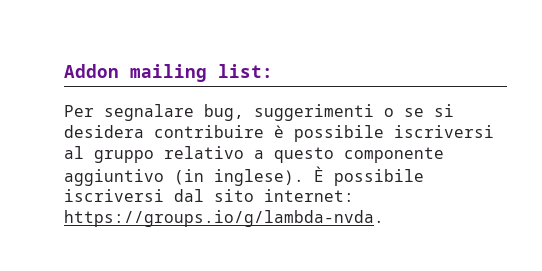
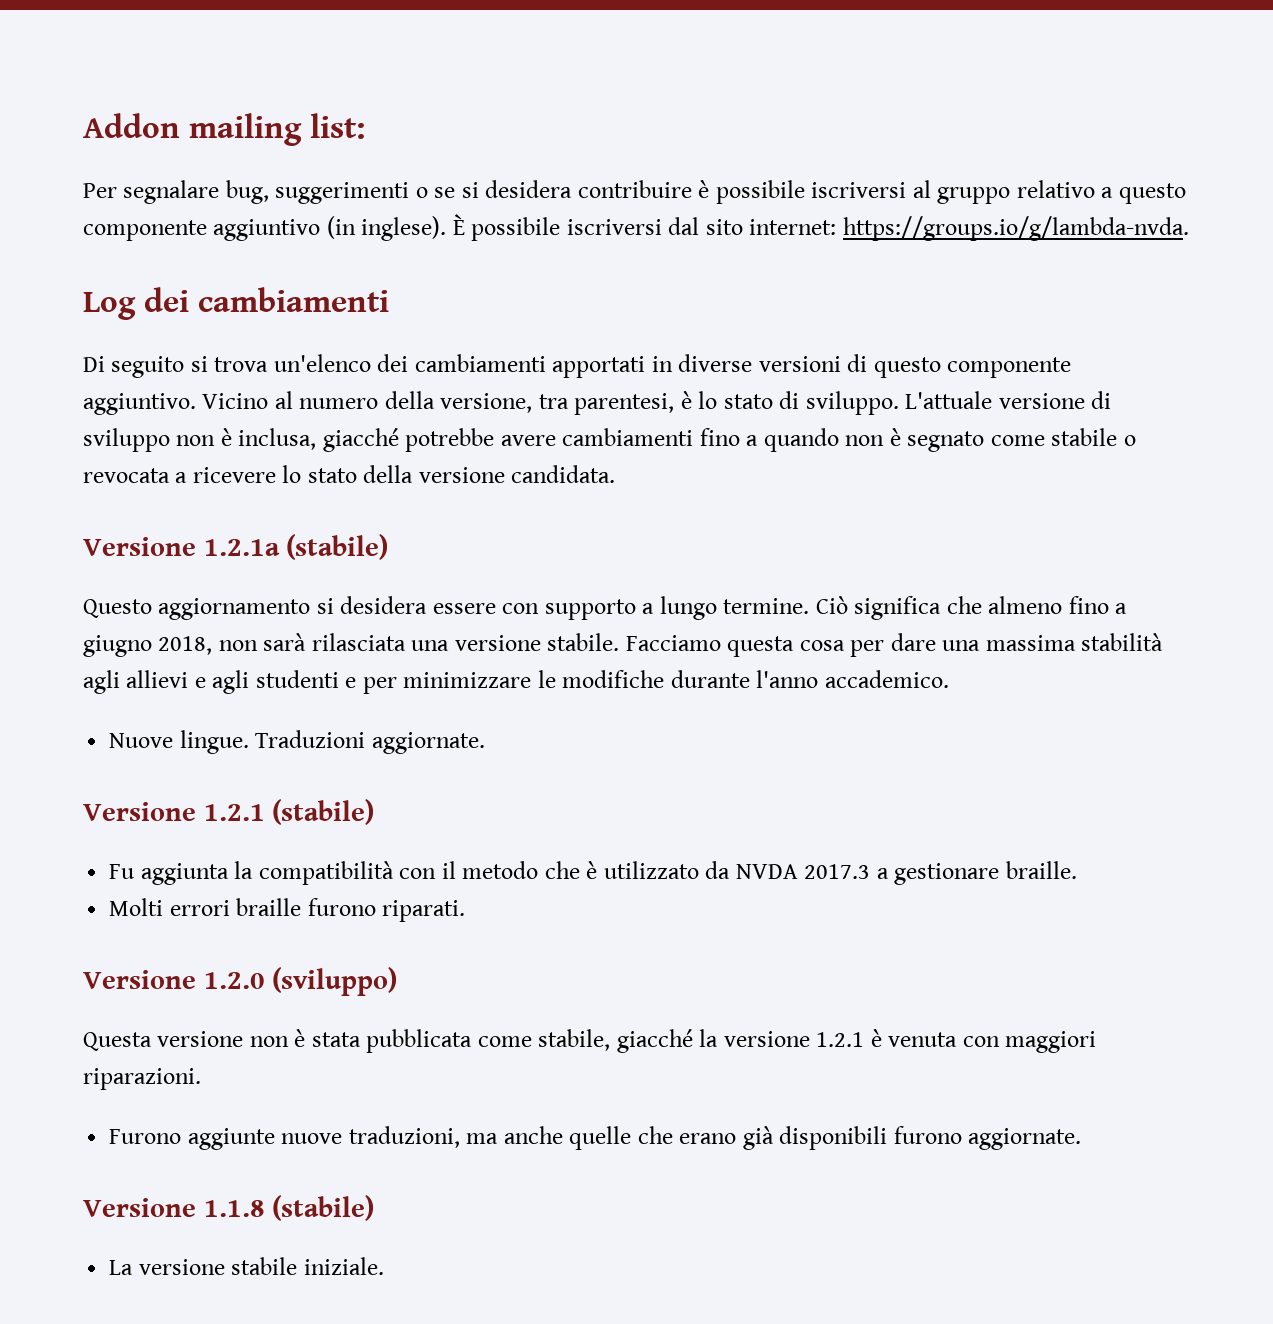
+ Log dei cambiamenti
+ Di seguito si trova un'elenco dei cambiamenti apportati in diverse versioni di questo componente aggiuntivo. Vicino al numero della versione, tra parentesi, è lo stato di sviluppo. L'attuale versione di sviluppo non è inclusa, giacché potrebbe avere cambiamenti fino a quando non è segnato come stabile o revocata a ricevere lo stato della versione candidata.
+ Versione 1.2.1a (stabile)
+ Questo aggiornamento si desidera essere con supporto a lungo termine. Ciò significa che almeno fino a giugno 2018, non sarà rilasciata una versione stabile. Facciamo questa cosa per dare una massima stabilità agli allievi e agli studenti e per minimizzare le modifiche durante l'anno accademico.
+ Nuove lingue. Traduzioni aggiornate.
+ Versione 1.2.1 (stabile)
+ Fu aggiunta la compatibilità con il metodo che è utilizzato da NVDA 2017.3 a gestionare braille.
+ Molti errori braille furono riparati.
+ Versione 1.2.0 (sviluppo)
+ Questa versione non è stata pubblicata come stabile, giacché la versione 1.2.1 è venuta con maggiori riparazioni.
+ Furono aggiunte nuove traduzioni, ma anche quelle che erano già disponibili furono aggiornate.
+ Versione 1.1.8 (stabile)
+ La versione stabile iniziale.

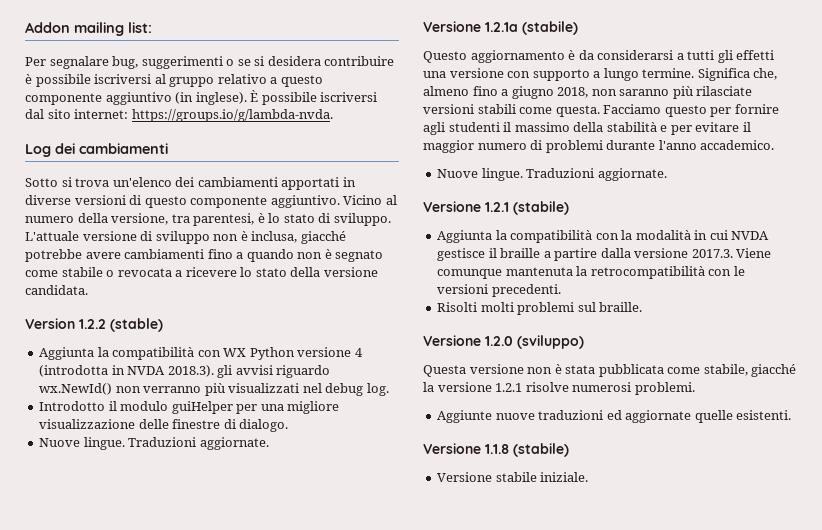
- Di seguito si trova un'elenco dei cambiamenti apportati in diverse versioni di questo componente aggiuntivo.
+ Sotto si trova un'elenco dei cambiamenti apportati in diverse versioni di questo componente aggiuntivo.
+ Version 1.2.2 (stable)
+ Aggiunta la compatibilità con WX Python versione 4 (introdotta in NVDA 2018.3). gli avvisi riguardo wx.NewId() non verranno più visualizzati nel debug log.
+ Introdotto il modulo guiHelper per una migliore visualizzazione delle finestre di dialogo.
+ Nuove lingue. Traduzioni aggiornate.
- Questo aggiornamento si desidera essere con supporto a lungo termine.
+ Questo aggiornamento è da considerarsi a tutti gli effetti una versione con supporto a lungo termine.
- Ciò significa che almeno fino a giugno 2018, non sarà rilasciata una versione stabile. Facciamo questa cosa per dare una massima stabilità agli allievi e agli studenti e per minimizzare le modifiche durante l'anno accademico.
+ Significa che, almeno fino a giugno 2018, non saranno più rilasciate versioni stabili come questa. Facciamo questo per fornire agli studenti il massimo della stabilità e per evitare il maggior numero di problemi durante l'anno accademico.
- Fu aggiunta la compatibilità con il metodo che è utilizzato da NVDA 2017.3 a gestionare braille.
- Molti errori braille furono riparati.
+ Aggiunta la compatibilità con la modalità in cui NVDA gestisce il braille a partire dalla versione 2017.3. Viene comunque mantenuta la retrocompatibilità con le versioni precedenti.
+ Risolti molti problemi sul braille.
- Questa versione non è stata pubblicata come stabile, giacché la versione 1.2.1 è venuta con maggiori riparazioni.
- Furono aggiunte nuove traduzioni, ma anche quelle che erano già disponibili furono aggiornate.
+ Questa versione non è stata pubblicata come stabile, giacché la versione 1.2.1 risolve numerosi problemi.
+ Aggiunte nuove traduzioni ed aggiornate quelle esistenti.
- La versione stabile iniziale.
+ Versione stabile iniziale.

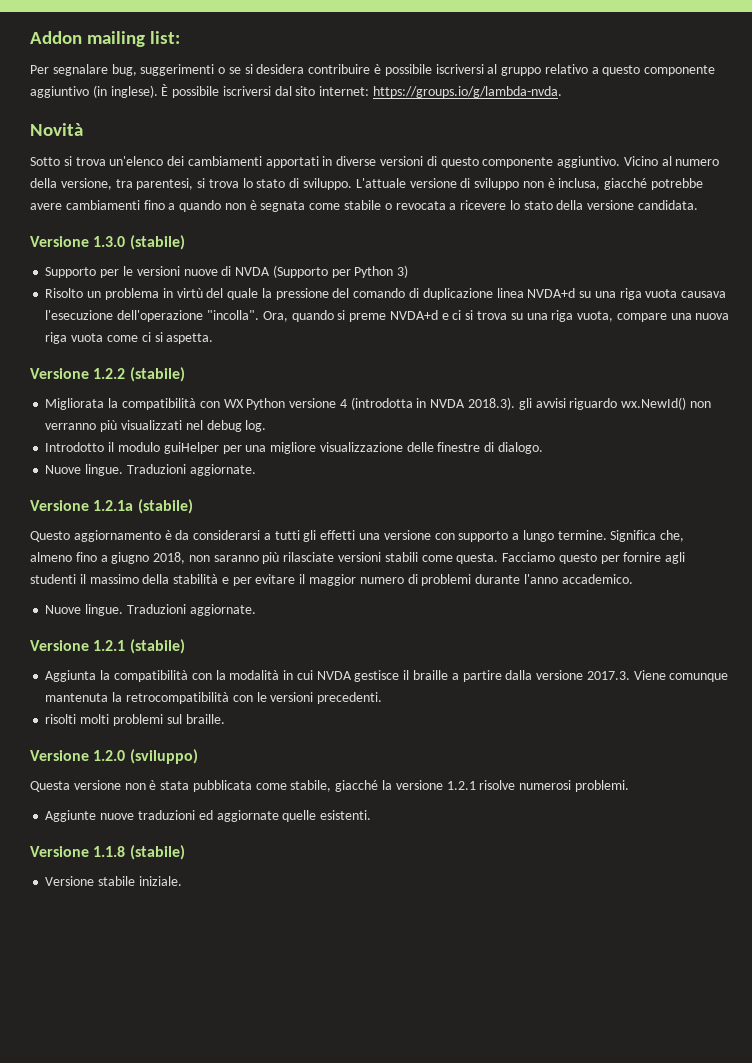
- Log dei cambiamenti
+ Novità
- Vicino al numero della versione, tra parentesi, è lo stato di sviluppo.
+ Vicino al numero della versione, tra parentesi, si trova lo stato di sviluppo.
- L'attuale versione di sviluppo non è inclusa, giacché potrebbe avere cambiamenti fino a quando non è segnato come stabile o revocata a ricevere lo stato della versione candidata.
+ L'attuale versione di sviluppo non è inclusa, giacché potrebbe avere cambiamenti fino a quando non è segnata come stabile o revocata a ricevere lo stato della versione candidata.
- Version 1.2.2 (stable)
- Aggiunta la compatibilità con WX Python versione 4 (introdotta in NVDA 2018.3). gli avvisi riguardo wx.NewId() non verranno più visualizzati nel debug log.
+ Versione 1.3.0 (stabile)
+ Supporto per le versioni nuove di NVDA (Supporto per Python 3)
+ Risolto un problema in virtù del quale la pressione del comando di duplicazione linea NVDA+d su una riga vuota causava l'esecuzione dell'operazione "incolla". Ora, quando si preme NVDA+d e ci si trova su una riga vuota, compare una nuova riga vuota come ci si aspetta.
+ Versione 1.2.2 (stabile)
+ Migliorata la compatibilità con WX Python versione 4 (introdotta in NVDA 2018.3). gli avvisi riguardo wx.NewId() non verranno più visualizzati nel debug log.
- Risolti molti problemi sul braille.
+ risolti molti problemi sul braille.

